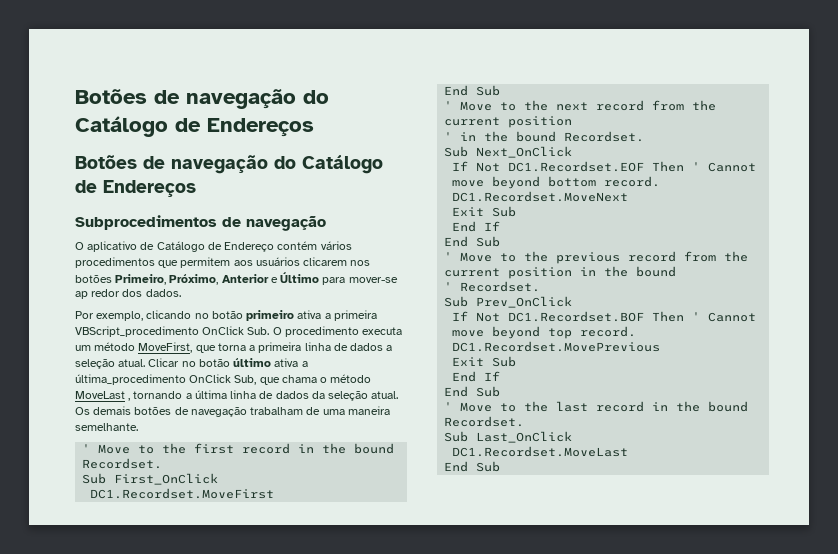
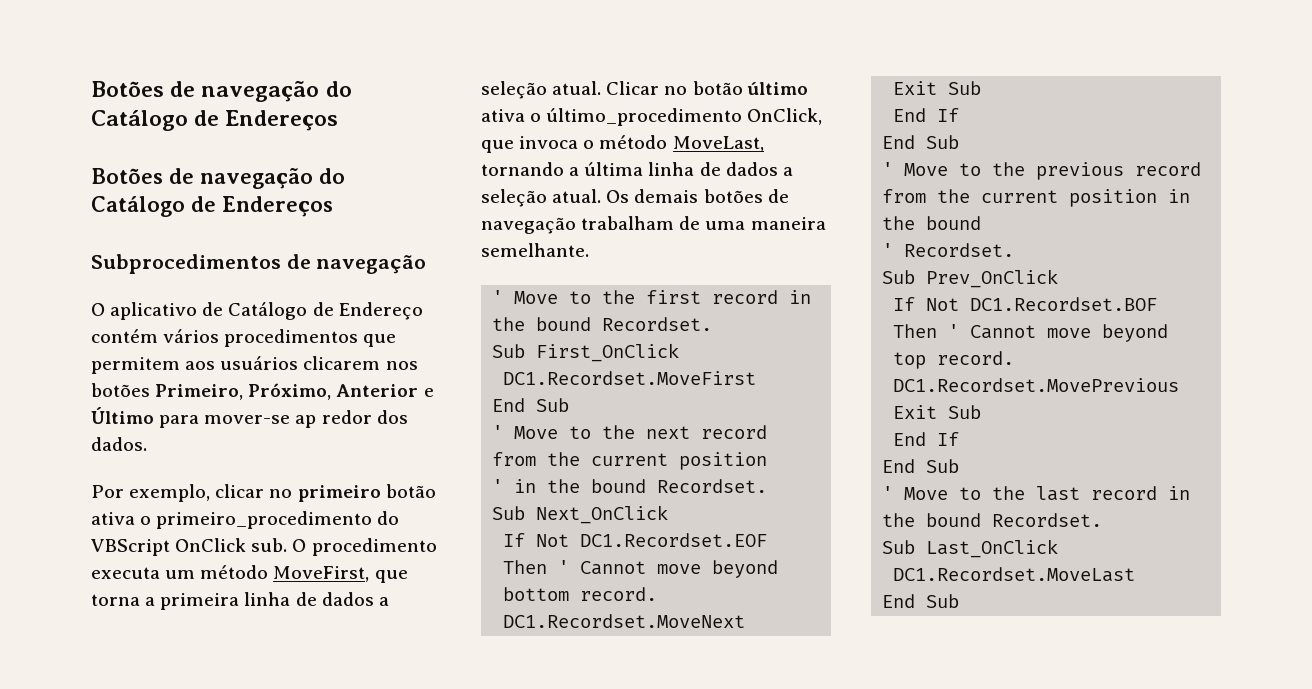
- Por exemplo, clicando no botão primeiro ativa a primeira VBScript_procedimento OnClick Sub. O procedimento executa um método MoveFirst, que torna a primeira linha de dados a seleção atual.
+ Por exemplo, clicar no primeiro botão ativa o primeiro_procedimento do VBScript OnClick sub. O procedimento executa um método MoveFirst, que torna a primeira linha de dados a seleção atual.
- Clicar no botão último ativa a última_procedimento OnClick Sub, que chama o método MoveLast , tornando a última linha de dados da seleção atual.
+ Clicar no botão último ativa o último_procedimento OnClick, que invoca o método MoveLast, tornando a última linha de dados a seleção atual.

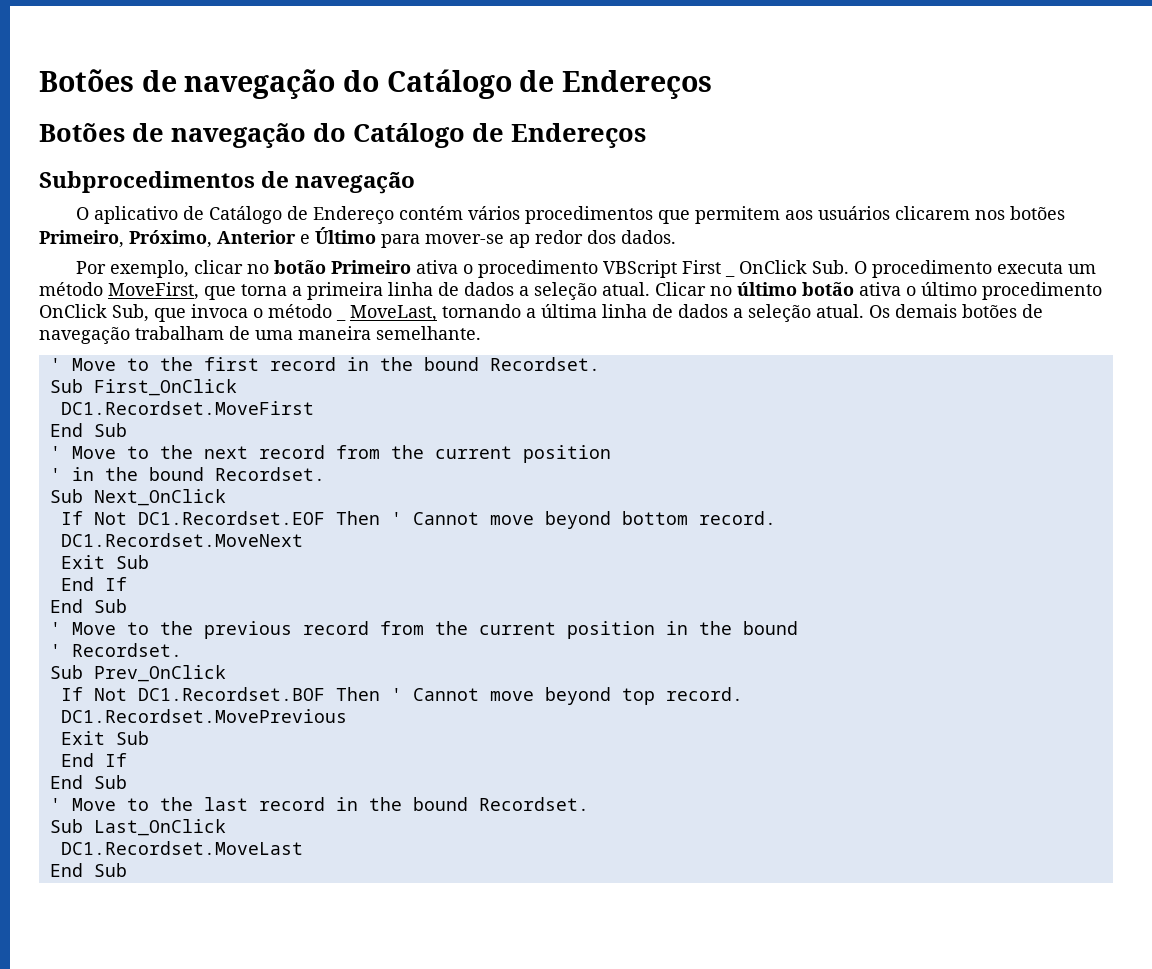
- Por exemplo, clicar no primeiro botão ativa o primeiro_procedimento do VBScript OnClick sub. O procedimento executa um método MoveFirst, que torna a primeira linha de dados a seleção atual.
+ Por exemplo, clicar no botão Primeiro ativa o procedimento VBScript First _ OnClick Sub. O procedimento executa um método MoveFirst, que torna a primeira linha de dados a seleção atual.
- Clicar no botão último ativa o último_procedimento OnClick, que invoca o método MoveLast, tornando a última linha de dados a seleção atual.
+ Clicar no último botão ativa o último procedimento OnClick Sub, que invoca o método _ MoveLast, tornando a última linha de dados a seleção atual.

